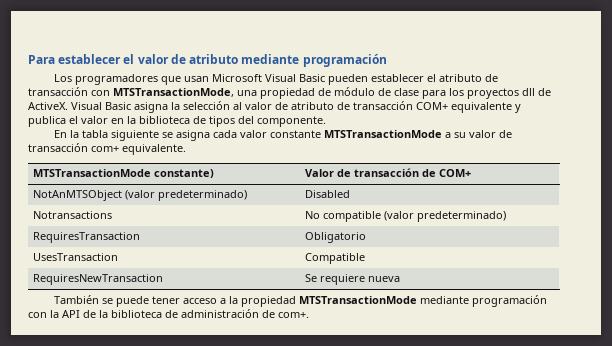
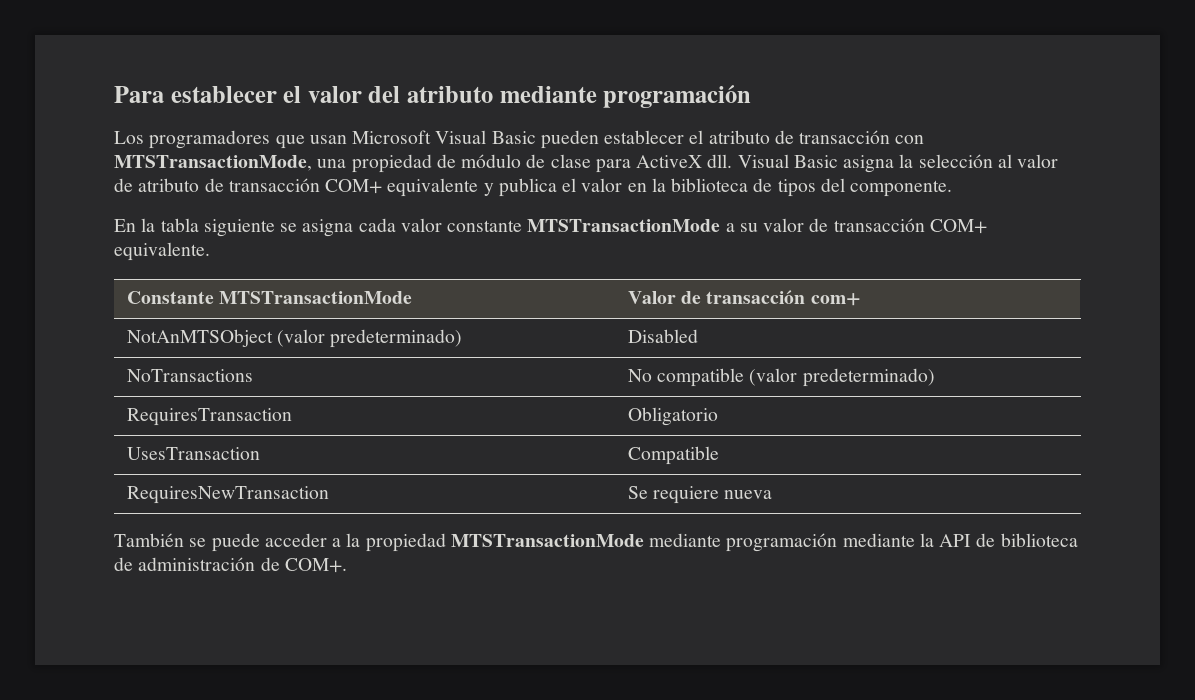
- Para establecer el valor de atributo mediante programación
+ Para establecer el valor del atributo mediante programación
- Los programadores que usan Microsoft Visual Basic pueden establecer el atributo de transacción con MTSTransactionMode, una propiedad de módulo de clase para los proyectos dll de ActiveX.
+ Los programadores que usan Microsoft Visual Basic pueden establecer el atributo de transacción con MTSTransactionMode, una propiedad de módulo de clase para ActiveX dll.
- En la tabla siguiente se asigna cada valor constante MTSTransactionMode a su valor de transacción com+ equivalente.
+ En la tabla siguiente se asigna cada valor constante MTSTransactionMode a su valor de transacción COM+ equivalente.
- MTSTransactionMode constante) | Valor de transacción de COM+
+ Constante MTSTransactionMode | Valor de transacción com+
- Notransactions | No compatible (valor predeterminado)
+ NoTransactions | No compatible (valor predeterminado)
- También se puede tener acceso a la propiedad MTSTransactionMode mediante programación con la API de la biblioteca de administración de com+.
+ También se puede acceder a la propiedad MTSTransactionMode mediante programación mediante la API de biblioteca de administración de COM+.

